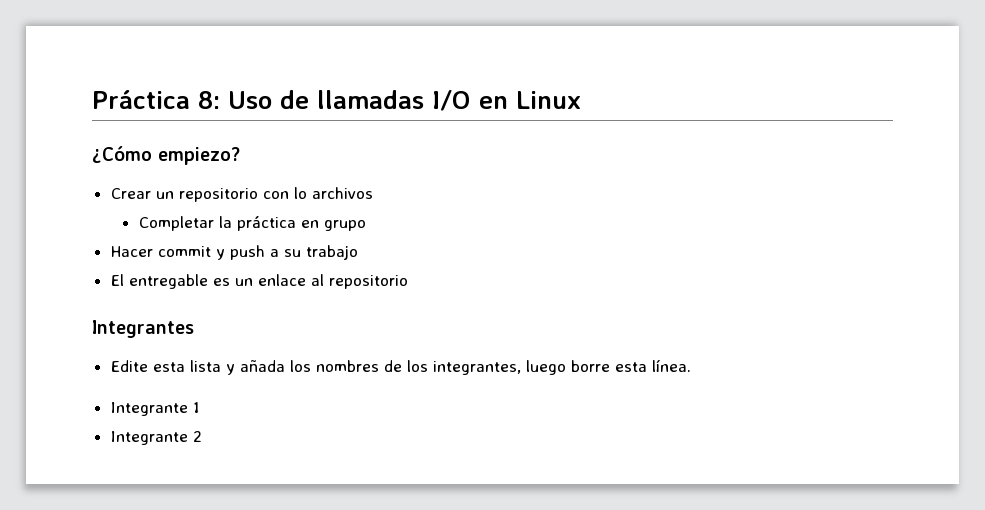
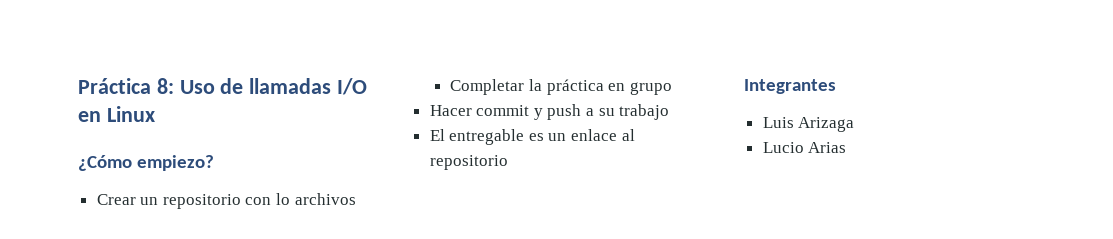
- Edite esta lista y añada los nombres de los integrantes, luego borre esta línea.
- Integrante 1
- Integrante 2
+ Luis Arizaga
+ Lucio Arias

